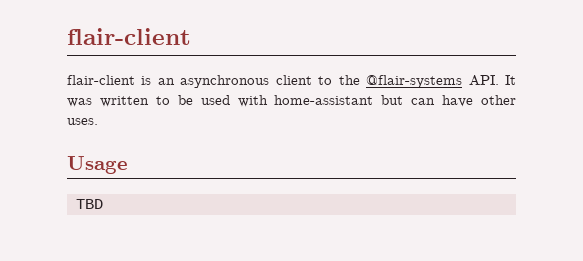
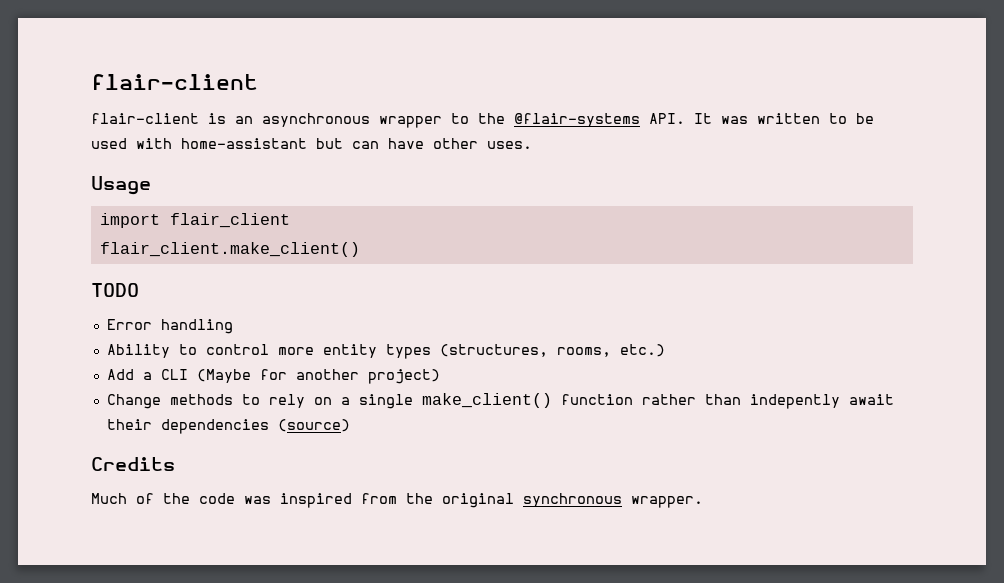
- flair-client is an asynchronous client to the @flair-systems API. It was written to be used with home-assistant but can have other uses.
+ flair-client is an asynchronous wrapper to the @flair-systems API. It was written to be used with home-assistant but can have other uses.
- TBD
+ import flair_client
+ flair_client.make_client()
+ TODO
+ Error handling
+ Ability to control more entity types (structures, rooms, etc.)
+ Add a CLI (Maybe for another project)
+ Change methods to rely on a single make_client() function rather than indepently await their dependencies (source)
+ Credits
+ Much of the code was inspired from the original synchronous wrapper.

